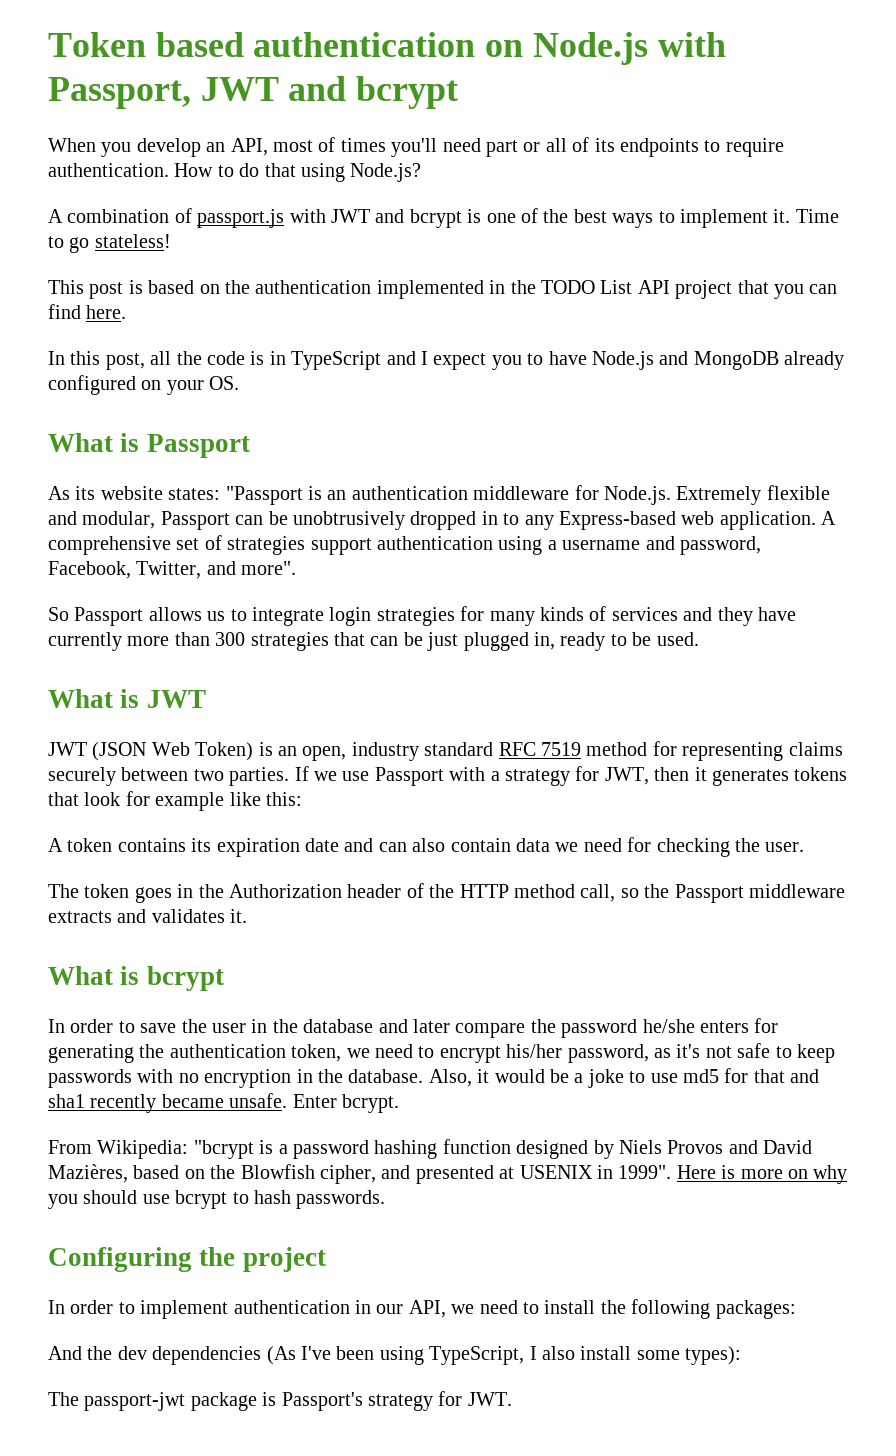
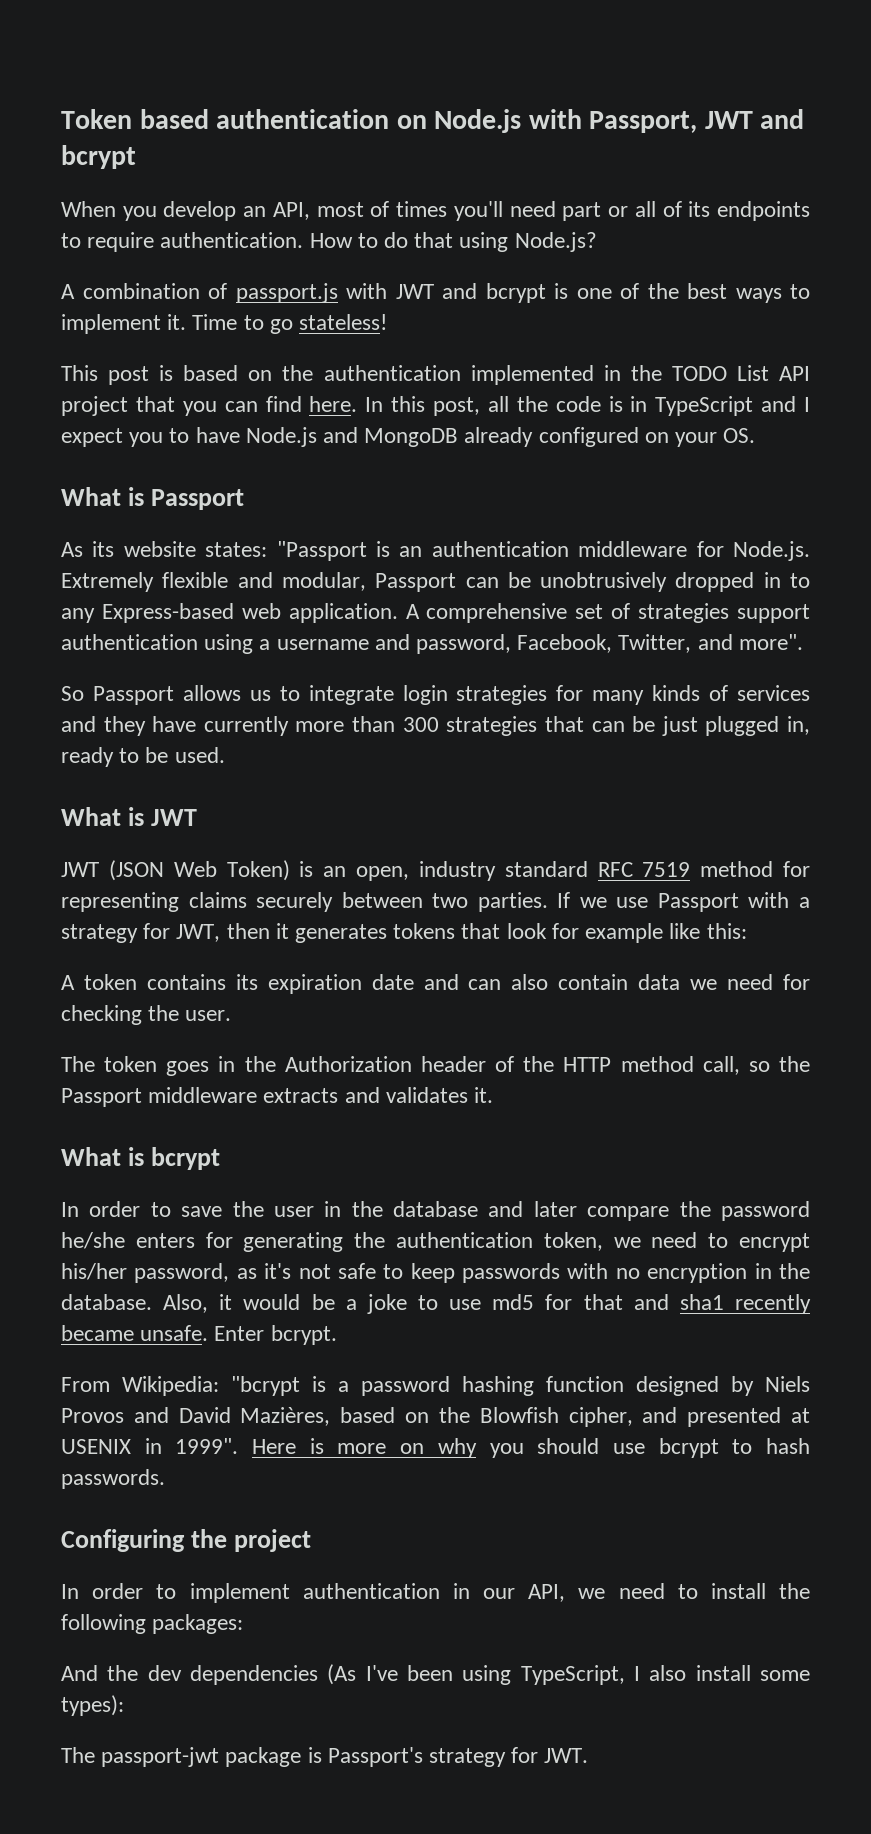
- This post is based on the authentication implemented in the TODO List API project that you can find here.
- In this post, all the code is in TypeScript and I expect you to have Node.js and MongoDB already configured on your OS.
+ This post is based on the authentication implemented in the TODO List API project that you can find here. In this post, all the code is in TypeScript and I expect you to have Node.js and MongoDB already configured on your OS.

